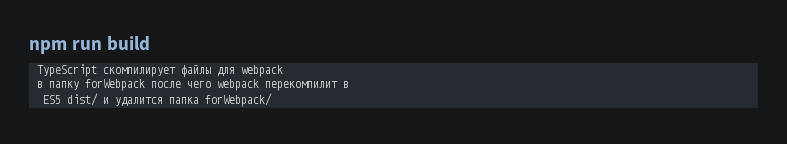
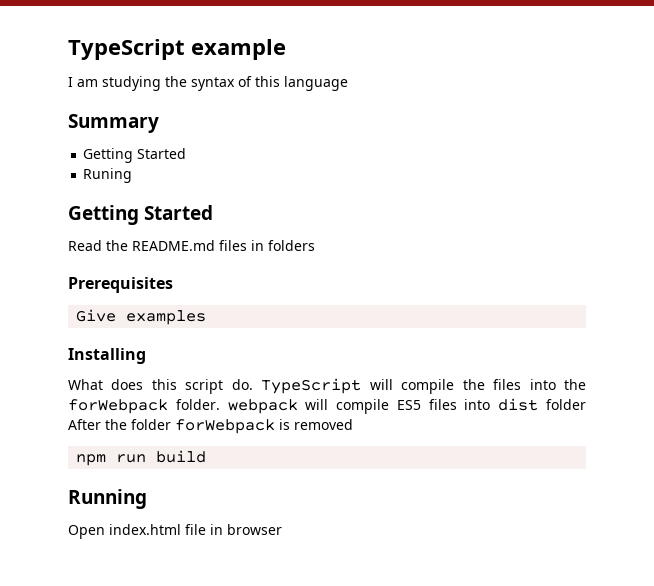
+ TypeScript example
+ I am studying the syntax of this language
+ Summary
+ Getting Started
+ Runing
+ Getting Started
+ Read the README.md files in folders
+ Prerequisites
+ Give examples
+ Installing
+ What does this script do. TypeScript will compile the files into the forWebpack folder. webpack will compile ES5 files into dist folder After the folder forWebpack is removed
  npm run build
- TypeScript скомпилирует файлы для webpack
- в папку forWebpack после чего webpack перекомпилит в
- ES5 dist/ и удалится папка forWebpack/
+ Running
+ Open index.html file in browser

